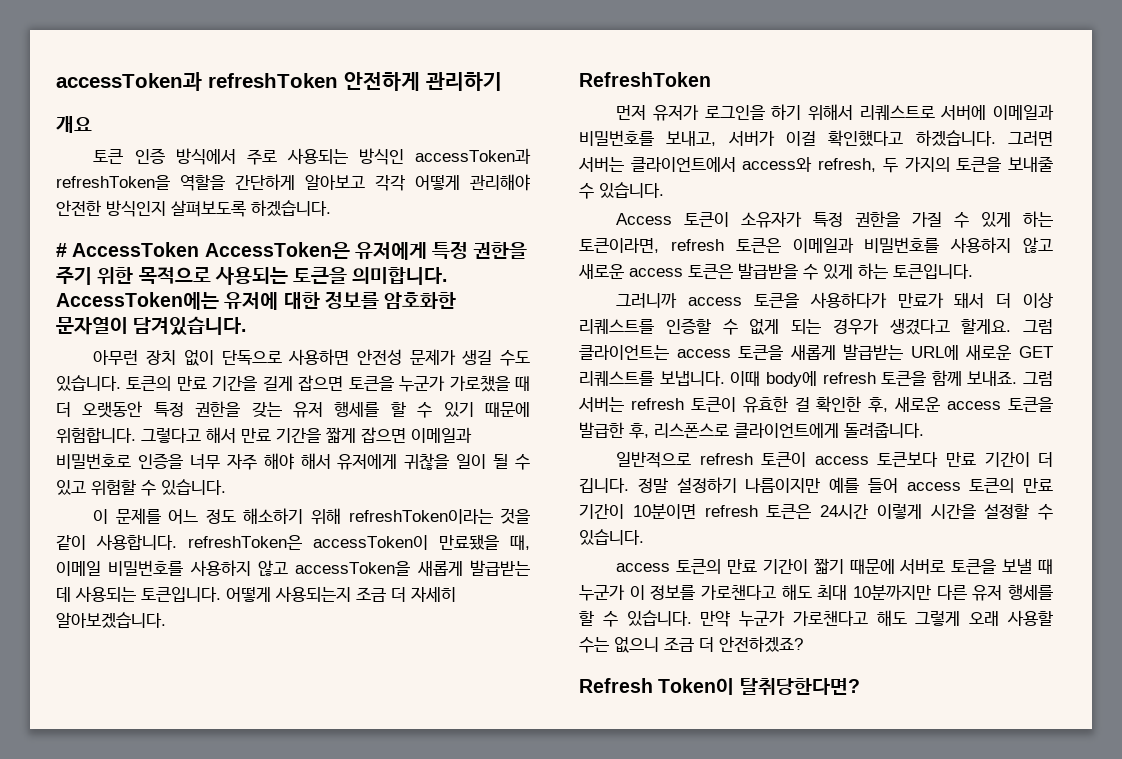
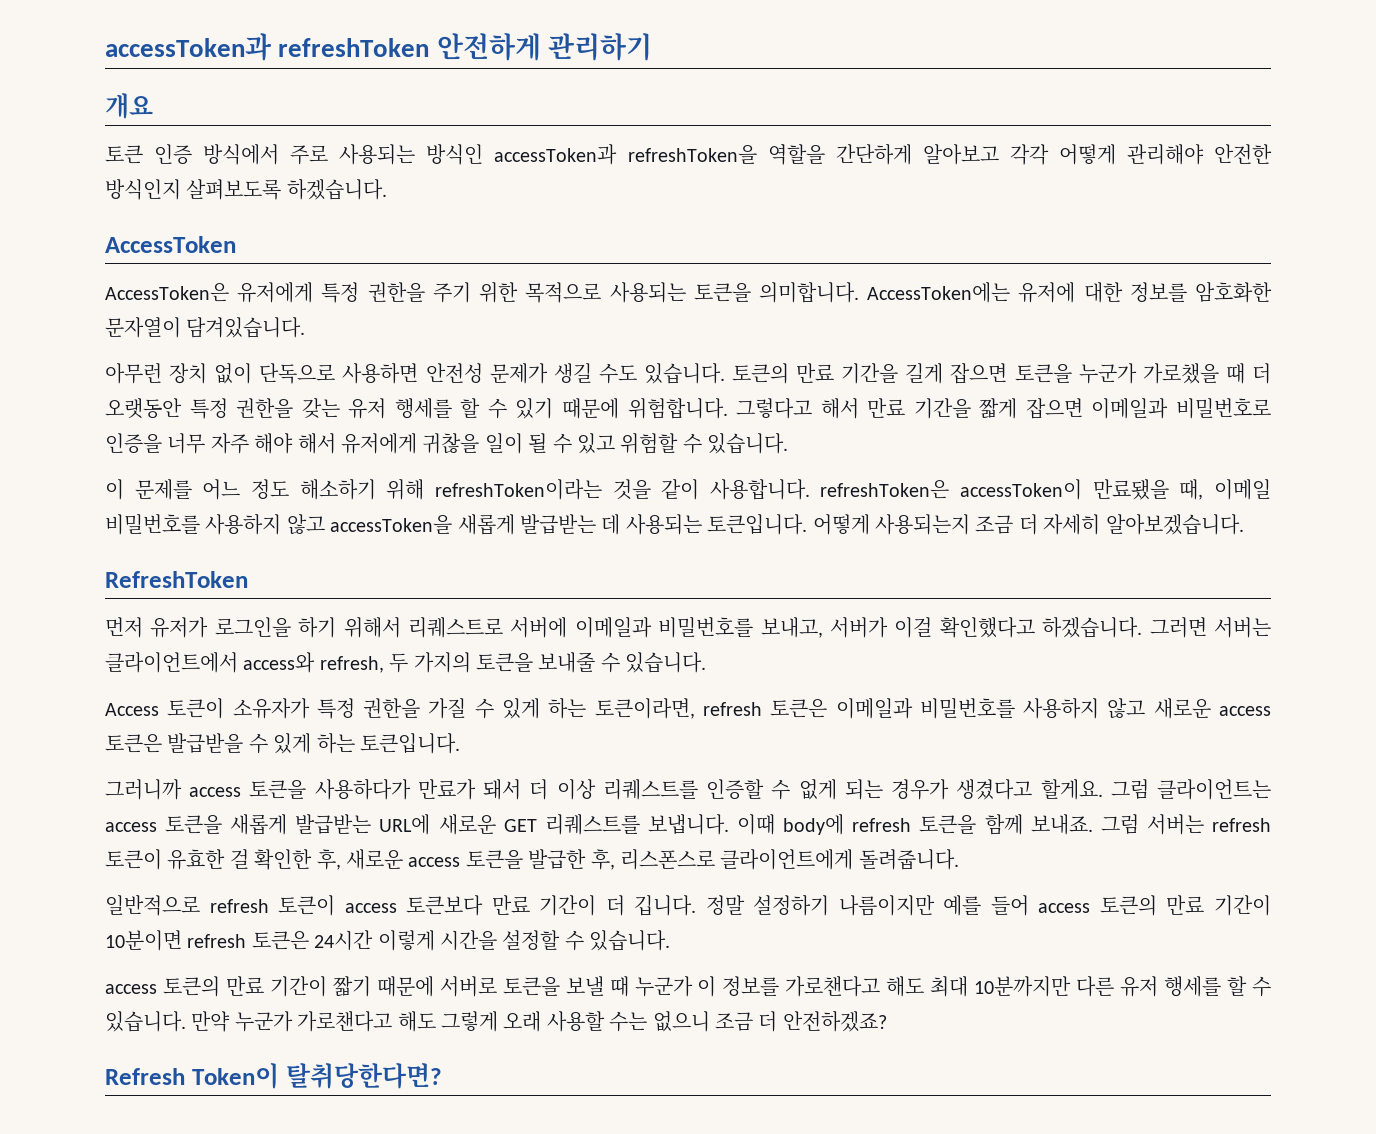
- # AccessToken AccessToken은 유저에게 특정 권한을 주기 위한 목적으로 사용되는 토큰을 의미합니다.
+ AccessToken
+ AccessToken은 유저에게 특정 권한을 주기 위한 목적으로 사용되는 토큰을 의미합니다.

